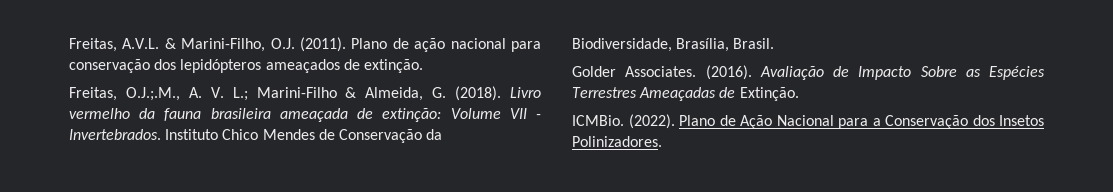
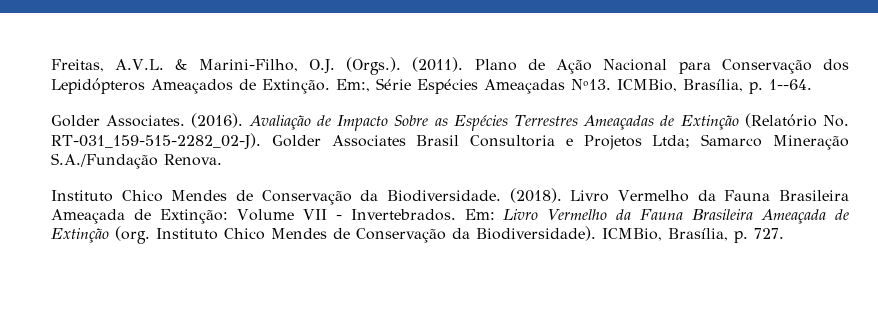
- Freitas, A.V.L. & Marini-Filho, O.J. (2011).
+ Freitas, A.V.L. & Marini-Filho, O.J. (Orgs.). (2011).
- Plano de ação nacional para conservação dos lepidópteros ameaçados de extinção.
- Freitas, O.J.;.M., A. V. L.; Marini-Filho & Almeida, G. (2018). Livro vermelho da fauna brasileira ameaçada de extinção: Volume VII - Invertebrados. Instituto Chico Mendes de Conservação da Biodiversidade, Brasília, Brasil.
+ Plano de Ação Nacional para Conservação dos Lepidópteros Ameaçados de Extinção. Em:, Série Espécies Ameaçadas Nº13. ICMBio, Brasília, p. 1--64.
- Avaliação de Impacto Sobre as Espécies Terrestres Ameaçadas de Extinção.
- ICMBio. (2022). Plano de Ação Nacional para a Conservação dos Insetos Polinizadores.
+ Avaliação de Impacto Sobre as Espécies Terrestres Ameaçadas de Extinção (Relatório No. RT-031_159-515-2282_02-J). Golder Associates Brasil Consultoria e Projetos Ltda; Samarco Mineração S.A./Fundação Renova.
+ Instituto Chico Mendes de Conservação da Biodiversidade. (2018). Livro Vermelho da Fauna Brasileira Ameaçada de Extinção: Volume VII - Invertebrados. Em: Livro Vermelho da Fauna Brasileira Ameaçada de Extinção (org. Instituto Chico Mendes de Conservação da Biodiversidade). ICMBio, Brasília, p. 727.

